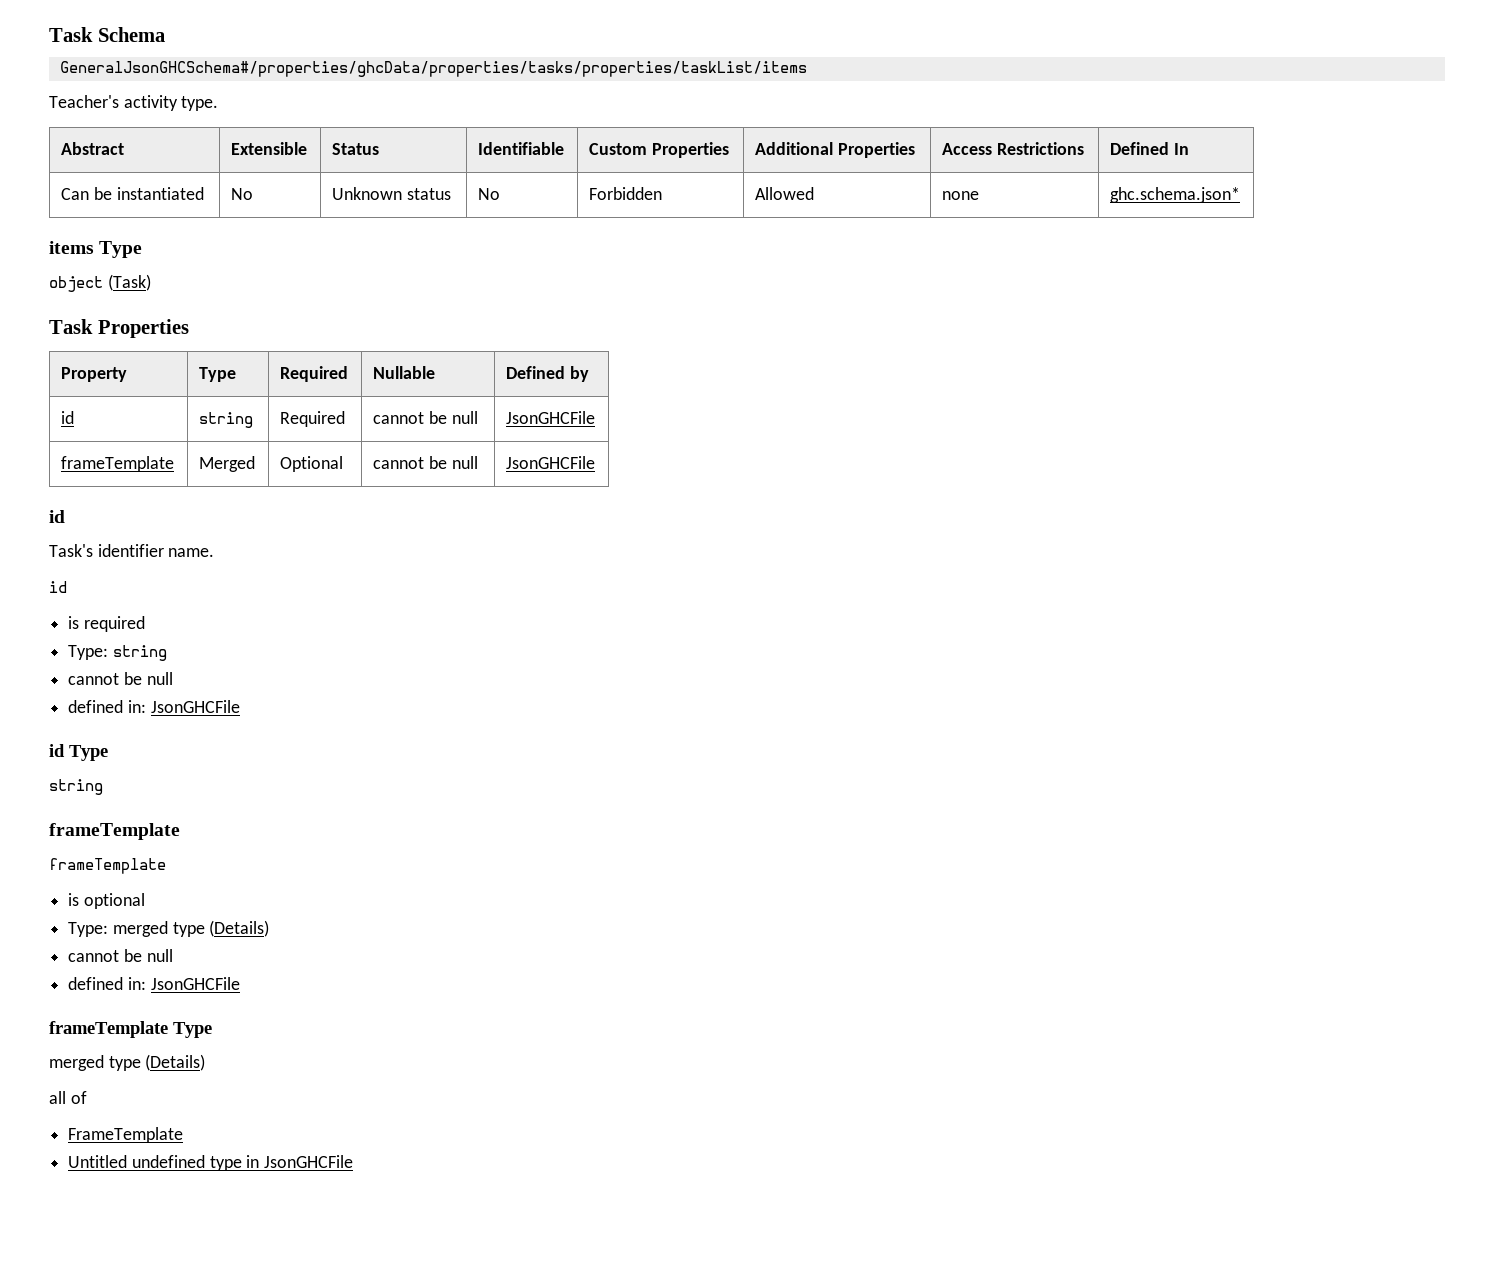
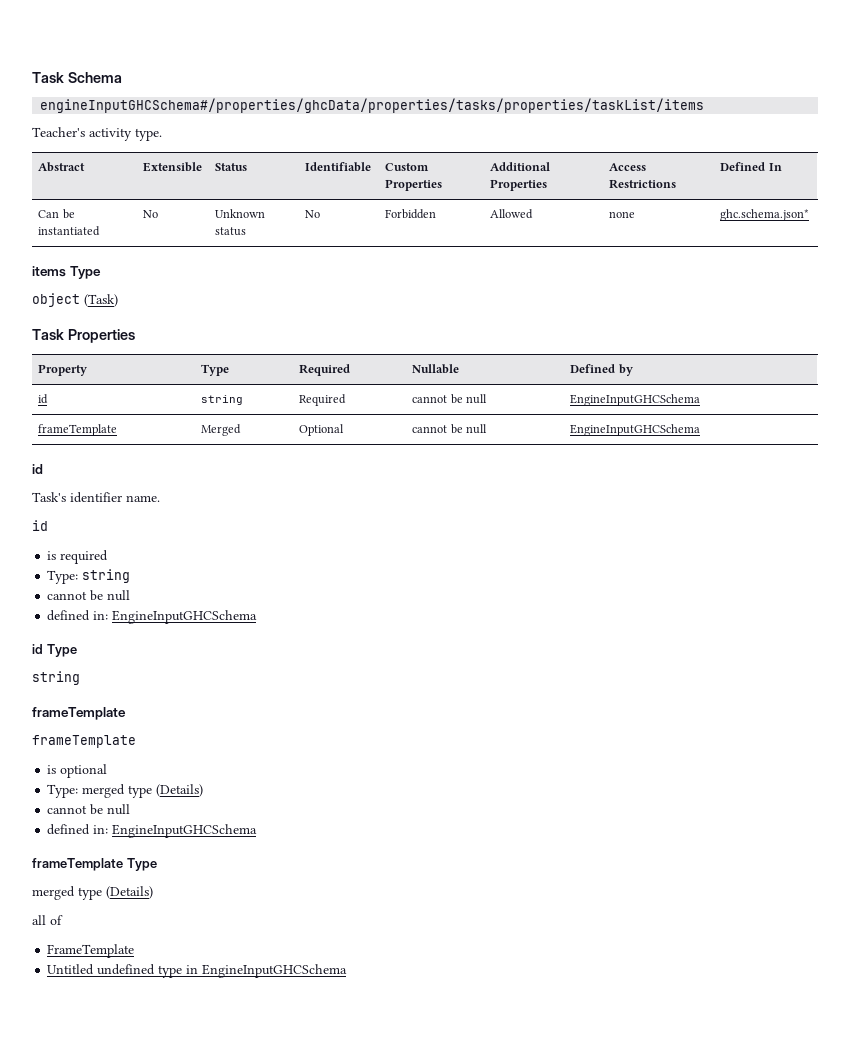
- GeneralJsonGHCSchema#/properties/ghcData/properties/tasks/properties/taskList/items
+ engineInputGHCSchema#/properties/ghcData/properties/tasks/properties/taskList/items
- id | string | Required | cannot be null | JsonGHCFile
+ id | string | Required | cannot be null | EngineInputGHCSchema
- frameTemplate | Merged | Optional | cannot be null | JsonGHCFile
+ frameTemplate | Merged | Optional | cannot be null | EngineInputGHCSchema
  Type: string
  cannot be null
- defined in: JsonGHCFile
+ defined in: EngineInputGHCSchema
  Type: merged type (Details)
  cannot be null
- defined in: JsonGHCFile
+ defined in: EngineInputGHCSchema
- Untitled undefined type in JsonGHCFile
+ Untitled undefined type in EngineInputGHCSchema

